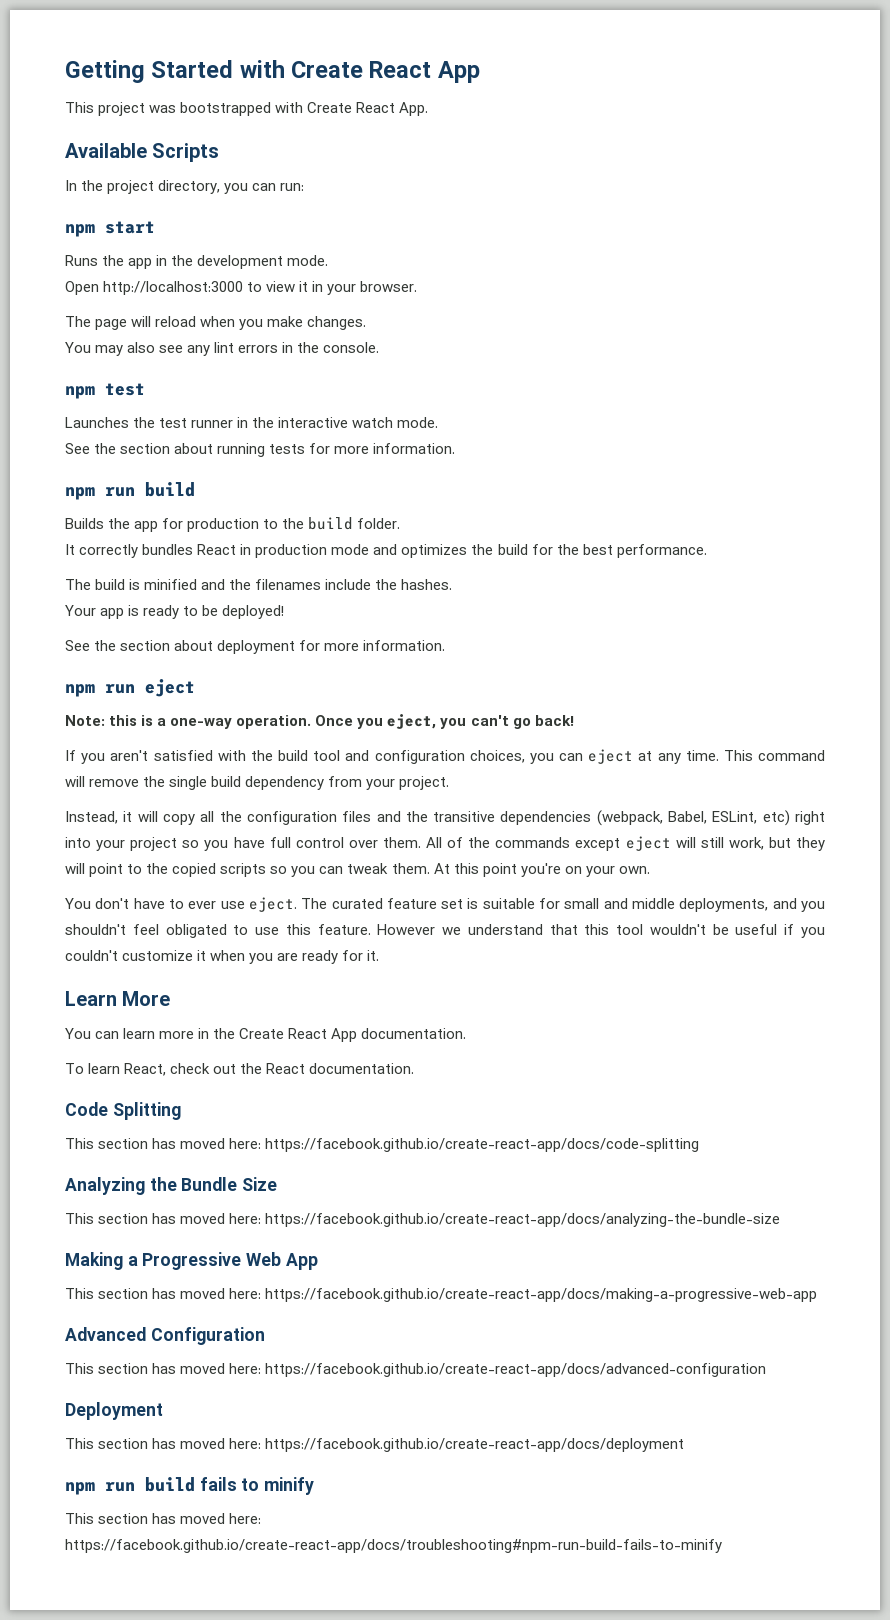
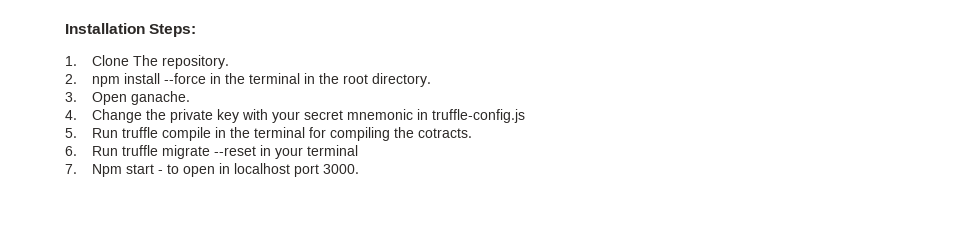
- Getting Started with Create React App
- This project was bootstrapped with Create React App.
- Available Scripts
- In the project directory, you can run:
- npm start
- Runs the app in the development mode.
- Open http://localhost:3000 to view it in your browser.
- The page will reload when you make changes.
- You may also see any lint errors in the console.
- npm test
- Launches the test runner in the interactive watch mode.
- See the section about running tests for more information.
- npm run build
- Builds the app for production to the build folder.
- It correctly bundles React in production mode and optimizes the build for the best performance.
- The build is minified and the filenames include the hashes.
- Your app is ready to be deployed!
- See the section about deployment for more information.
- npm run eject
- Note: this is a one-way operation. Once you eject, you can't go back!
- If you aren't satisfied with the build tool and configuration choices, you can eject at any time. This command will remove the single build dependency from your project.
- Instead, it will copy all the configuration files and the transitive dependencies (webpack, Babel, ESLint, etc) right into your project so you have full control over them. All of the commands except eject will still work, but they will point to the copied scripts so you can tweak them. At this point you're on your own.
- You don't have to ever use eject. The curated feature set is suitable for small and middle deployments, and you shouldn't feel obligated to use this feature. However we understand that this tool wouldn't be useful if you couldn't customize it when you are ready for it.
- Learn More
- You can learn more in the Create React App documentation.
- To learn React, check out the React documentation.
- Code Splitting
- This section has moved here: https://facebook.github.io/create-react-app/docs/code-splitting
- Analyzing the Bundle Size
- This section has moved here: https://facebook.github.io/create-react-app/docs/analyzing-the-bundle-size
- Making a Progressive Web App
- This section has moved here: https://facebook.github.io/create-react-app/docs/making-a-progressive-web-app
- Advanced Configuration
- This section has moved here: https://facebook.github.io/create-react-app/docs/advanced-configuration
- Deployment
- This section has moved here: https://facebook.github.io/create-react-app/docs/deployment
- npm run build fails to minify
- This section has moved here: https://facebook.github.io/create-react-app/docs/troubleshooting#npm-run-build-fails-to-minify
+ Installation Steps:
+ 1. Clone The repository.
+ 2. npm install --force in the terminal in the root directory.
+ 3. Open ganache.
+ 4. Change the private key with your secret mnemonic in truffle-config.js
+ 5. Run truffle compile in the terminal for compiling the cotracts.
+ 6. Run truffle migrate --reset in your terminal
+ 7. Npm start - to open in localhost port 3000.

